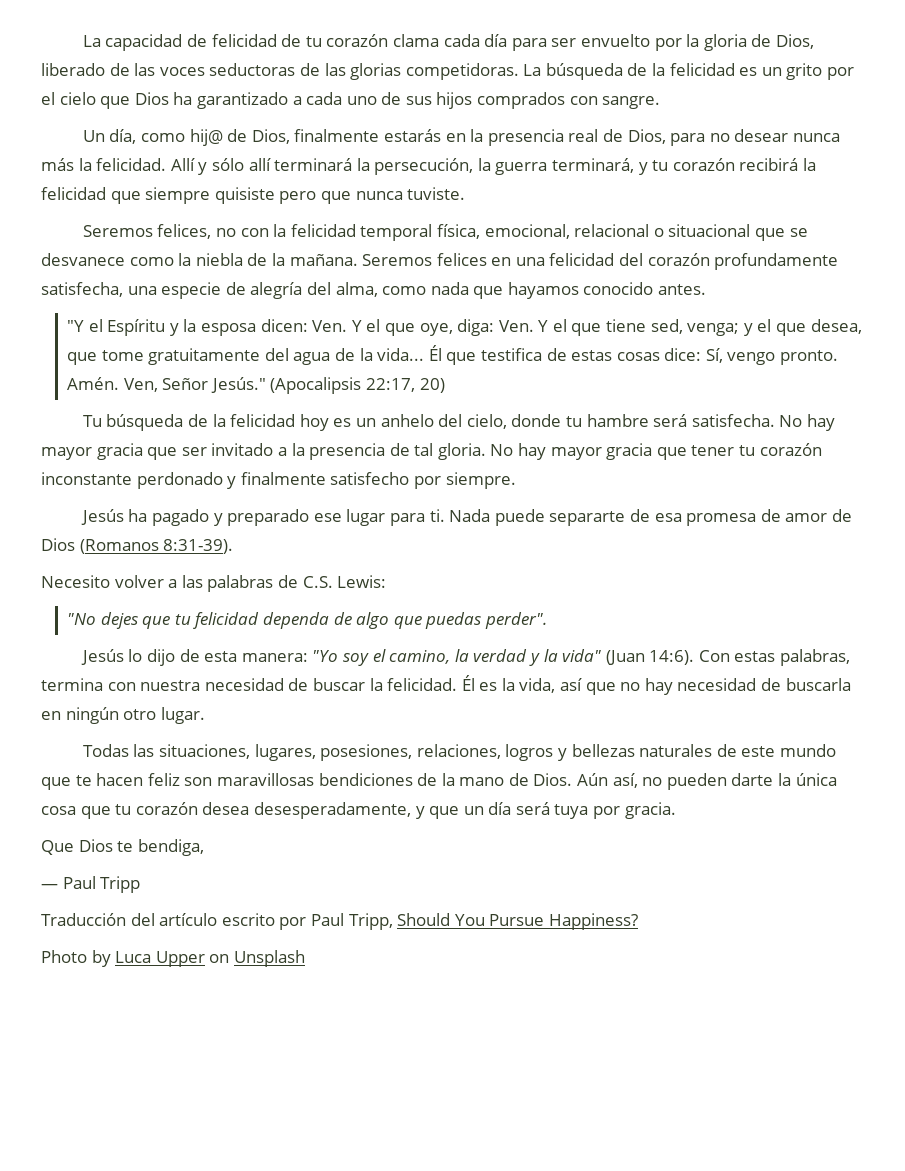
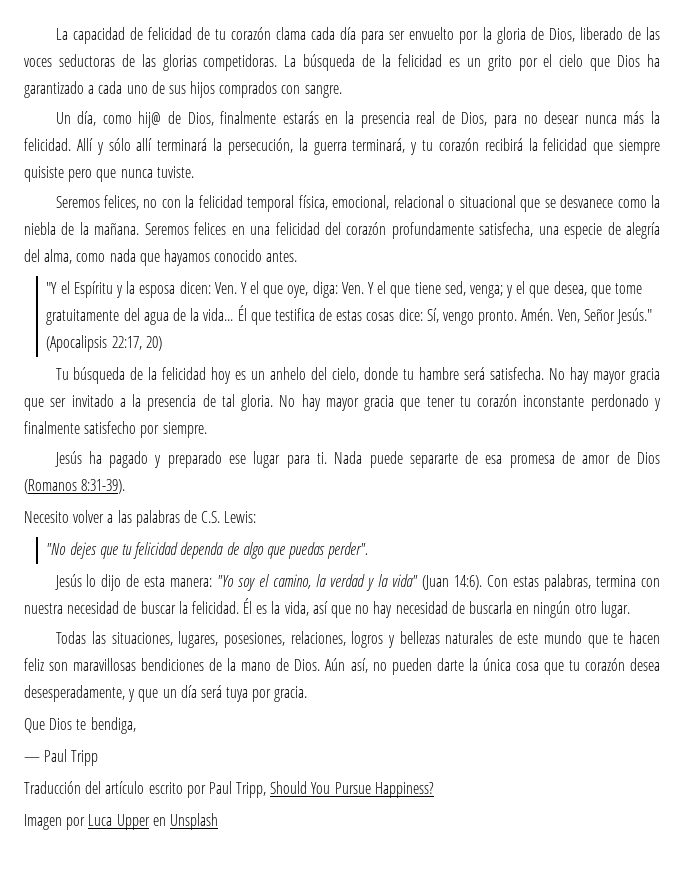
- Photo by Luca Upper on Unsplash
+ Imagen por Luca Upper en Unsplash

